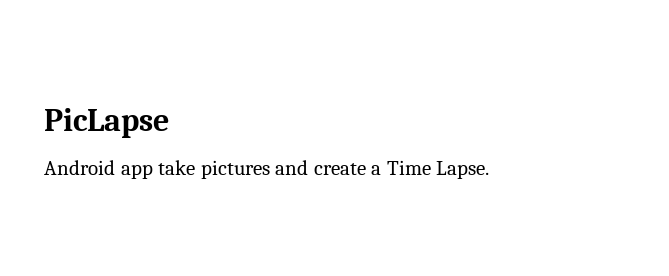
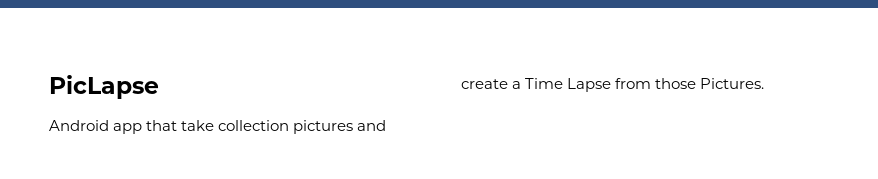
- Android app take pictures and create a Time Lapse.
+ Android app that take collection pictures and create a Time Lapse from those Pictures.

